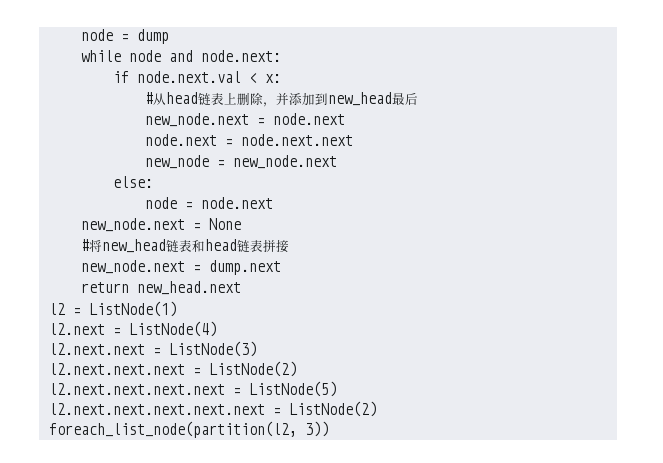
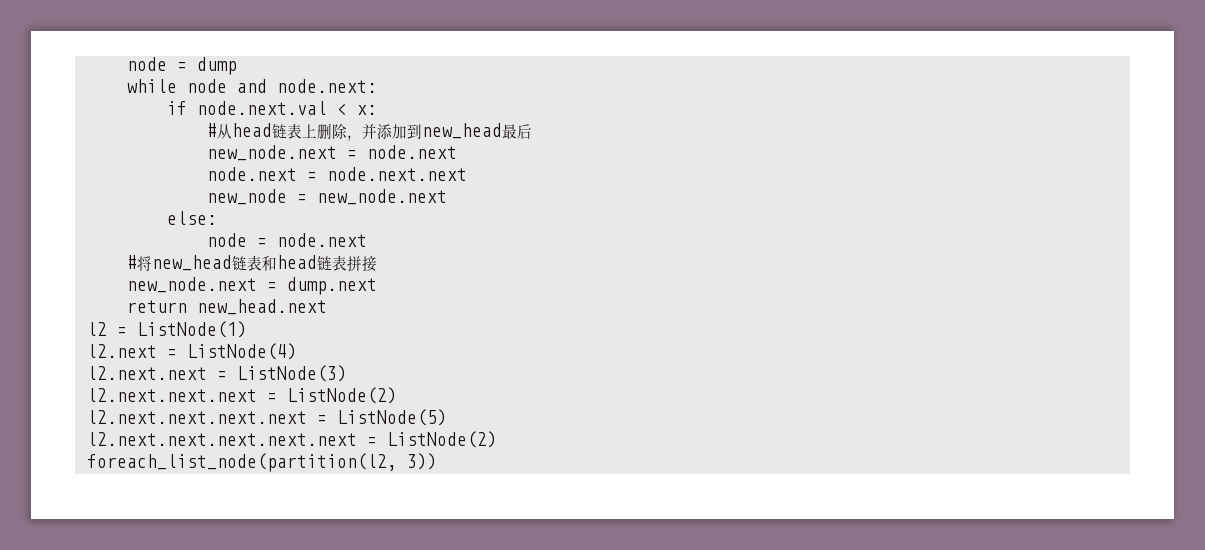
- new_node.next = None

